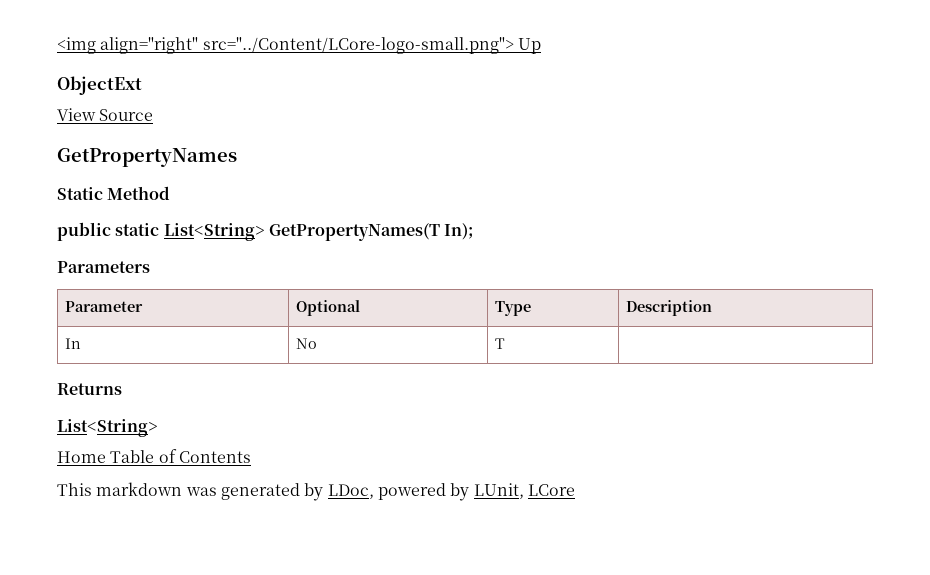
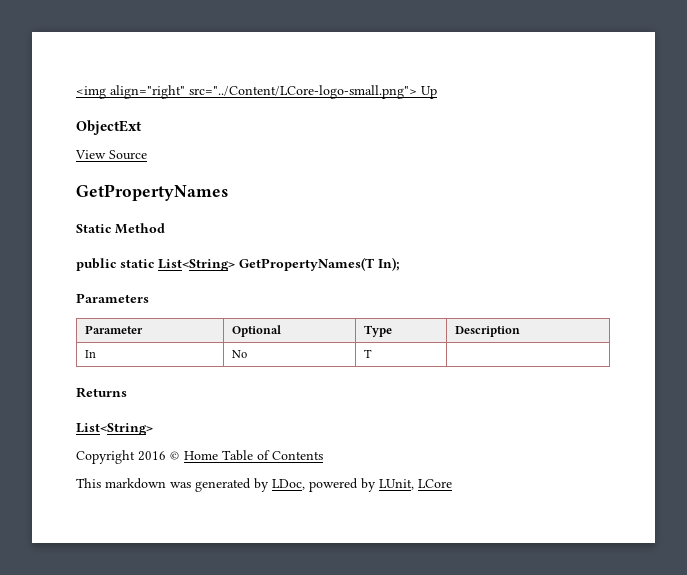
- Home Table of Contents
+ Copyright 2016 © Home Table of Contents

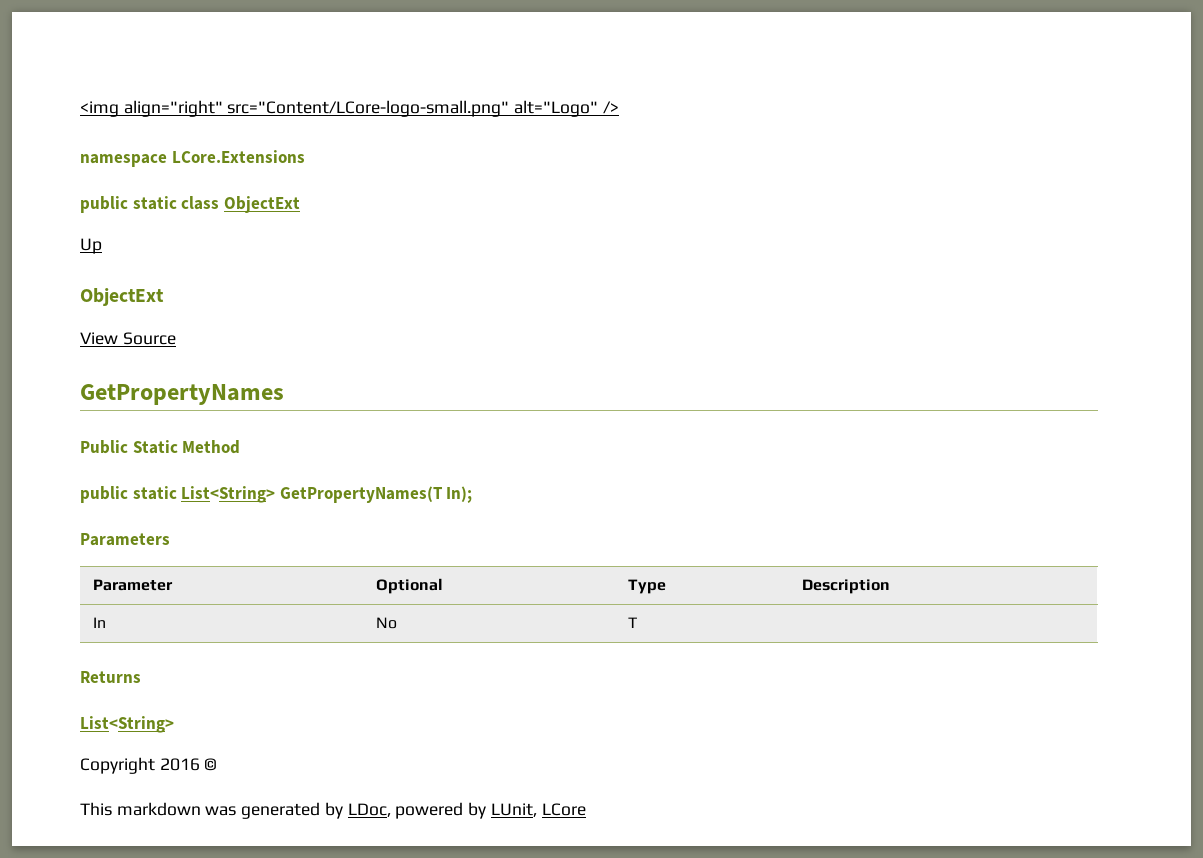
- <img align="right" src="../Content/LCore-logo-small.png"> Up
+ <img align="right" src="Content/LCore-logo-small.png" alt="Logo" />
+ namespace LCore.Extensions
+ public static class ObjectExt
+ Up
- Static Method
+ Public Static Method
- Copyright 2016 © Home Table of Contents
+ Copyright 2016 ©

